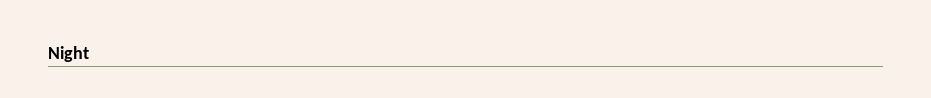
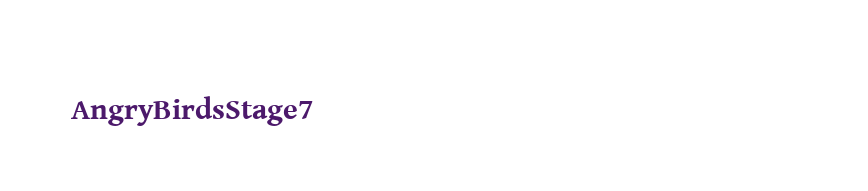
- Night
+ AngryBirdsStage7

